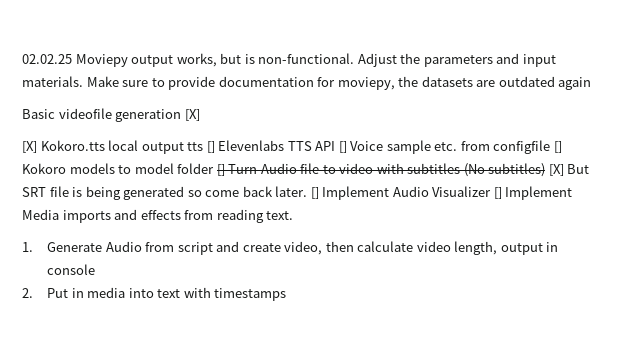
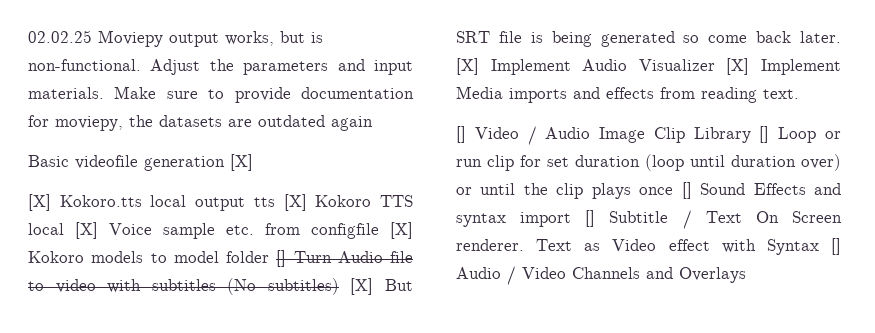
- [X] Kokoro.tts local output tts [] Elevenlabs TTS API [] Voice sample etc. from configfile [] Kokoro models to model folder [] Turn Audio file to video with subtitles (No subtitles) [X] But SRT file is being generated so come back later.
+ [X] Kokoro.tts local output tts [X] Kokoro TTS local [X] Voice sample etc. from configfile [X] Kokoro models to model folder [] Turn Audio file to video with subtitles (No subtitles) [X] But SRT file is being generated so come back later.
- [] Implement Audio Visualizer [] Implement Media imports and effects from reading text.
+ [X] Implement Audio Visualizer [X] Implement Media imports and effects from reading text.
- 1. Generate Audio from script and create video, then calculate video length, output in console
- 2. Put in media into text with timestamps
+ [] Video / Audio Image Clip Library [] Loop or run clip for set duration (loop until duration over) or until the clip plays once [] Sound Effects and syntax import [] Subtitle / Text On Screen renderer. Text as Video effect with Syntax [] Audio / Video Channels and Overlays

